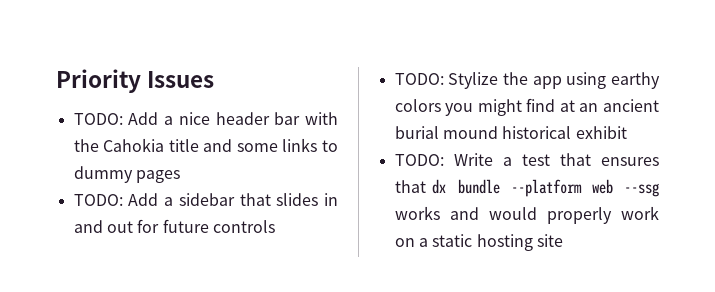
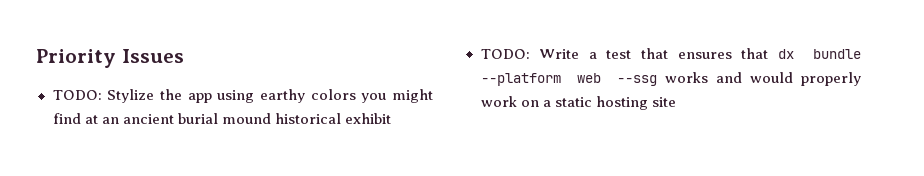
- TODO: Add a nice header bar with the Cahokia title and some links to dummy pages
- TODO: Add a sidebar that slides in and out for future controls

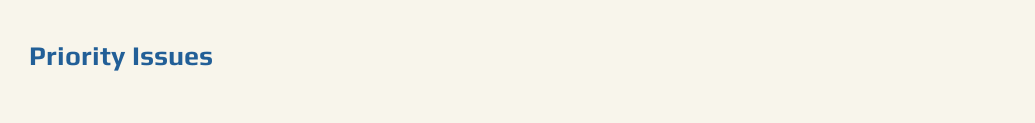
- TODO: Stylize the app using earthy colors you might find at an ancient burial mound historical exhibit
- TODO: Write a test that ensures that dx bundle --platform web --ssg works and would properly work on a static hosting site

